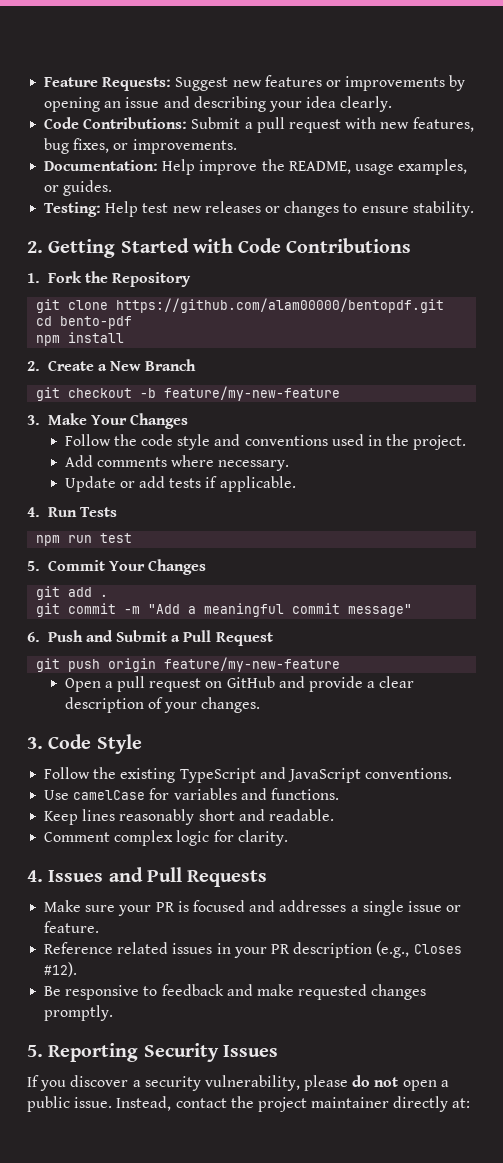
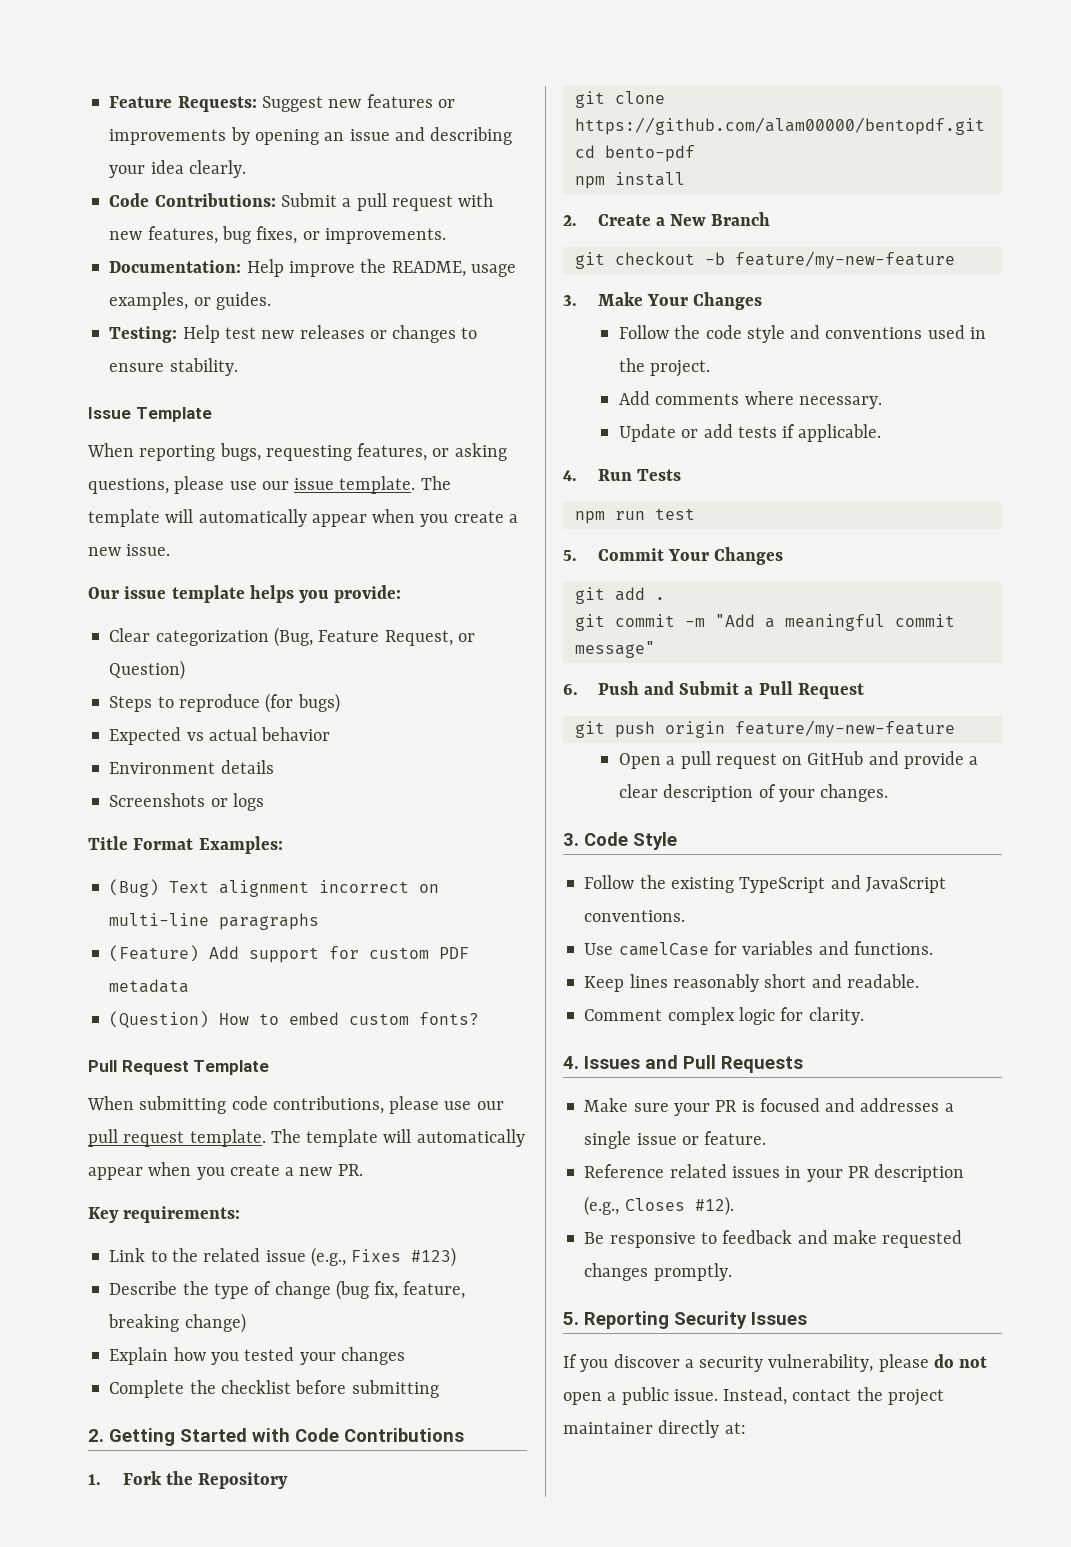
+ Issue Template
+ When reporting bugs, requesting features, or asking questions, please use our issue template. The template will automatically appear when you create a new issue.
+ Our issue template helps you provide:
+ Clear categorization (Bug, Feature Request, or Question)
+ Steps to reproduce (for bugs)
+ Expected vs actual behavior
+ Environment details
+ Screenshots or logs
+ Title Format Examples:
+ (Bug) Text alignment incorrect on multi-line paragraphs
+ (Feature) Add support for custom PDF metadata
+ (Question) How to embed custom fonts?
+ Pull Request Template
+ When submitting code contributions, please use our pull request template. The template will automatically appear when you create a new PR.
+ Key requirements:
+ Link to the related issue (e.g., Fixes #123)
+ Describe the type of change (bug fix, feature, breaking change)
+ Explain how you tested your changes
+ Complete the checklist before submitting

